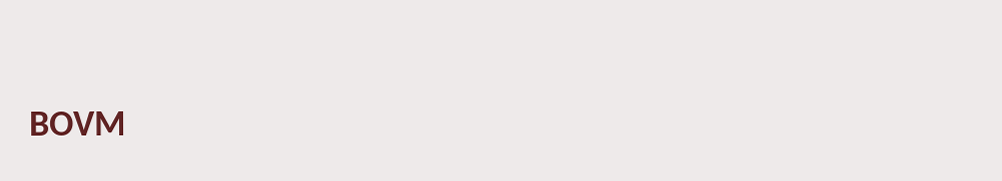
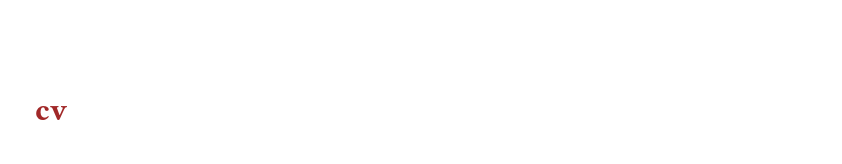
- BOVM
+ cv

